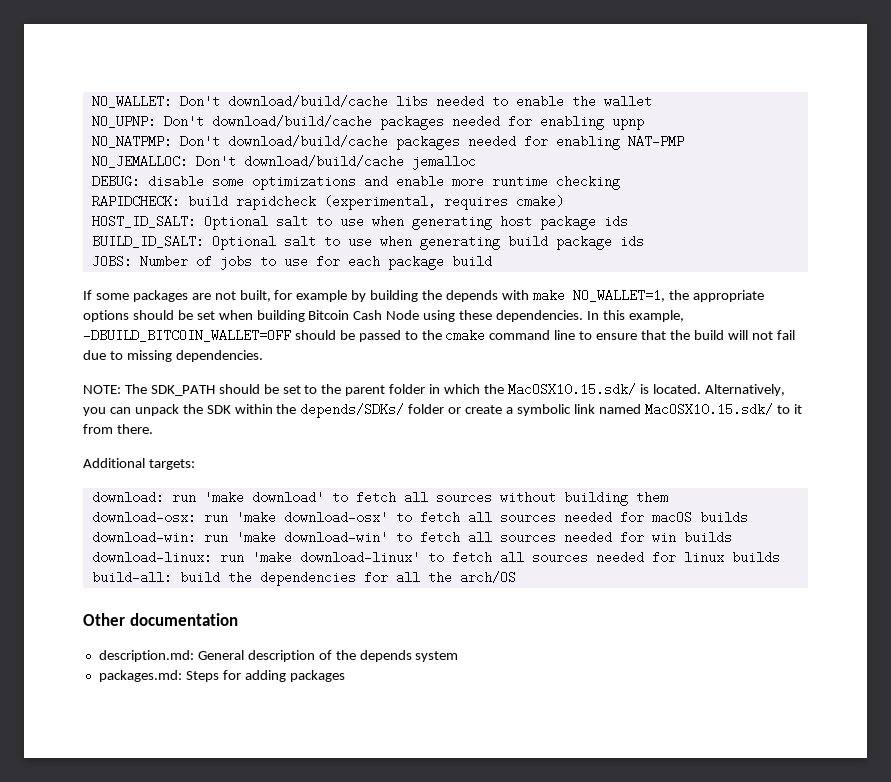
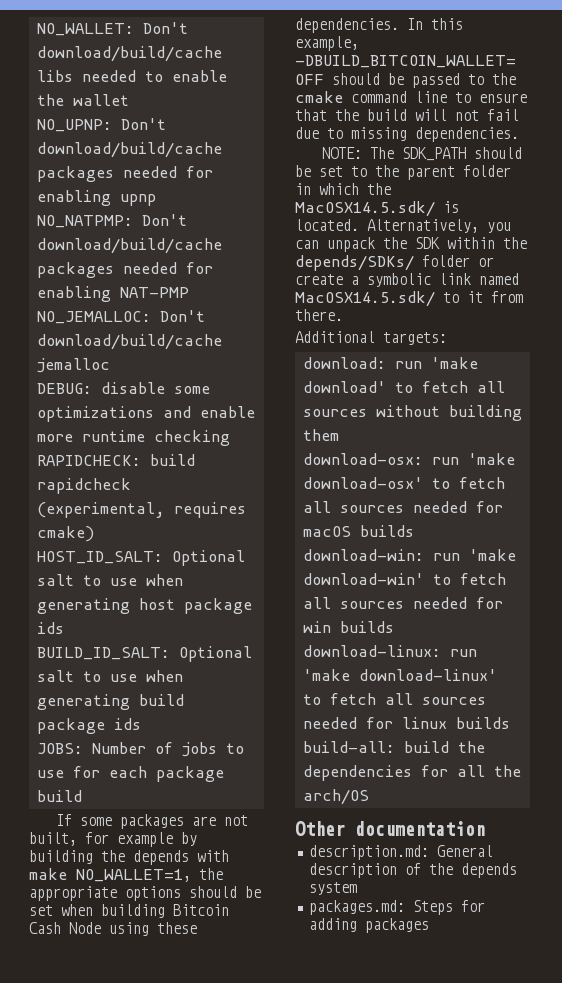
- NOTE: The SDK_PATH should be set to the parent folder in which the MacOSX10.15.sdk/ is located.
+ NOTE: The SDK_PATH should be set to the parent folder in which the MacOSX14.5.sdk/ is located.
- Alternatively, you can unpack the SDK within the depends/SDKs/ folder or create a symbolic link named MacOSX10.15.sdk/ to it from there.
+ Alternatively, you can unpack the SDK within the depends/SDKs/ folder or create a symbolic link named MacOSX14.5.sdk/ to it from there.

